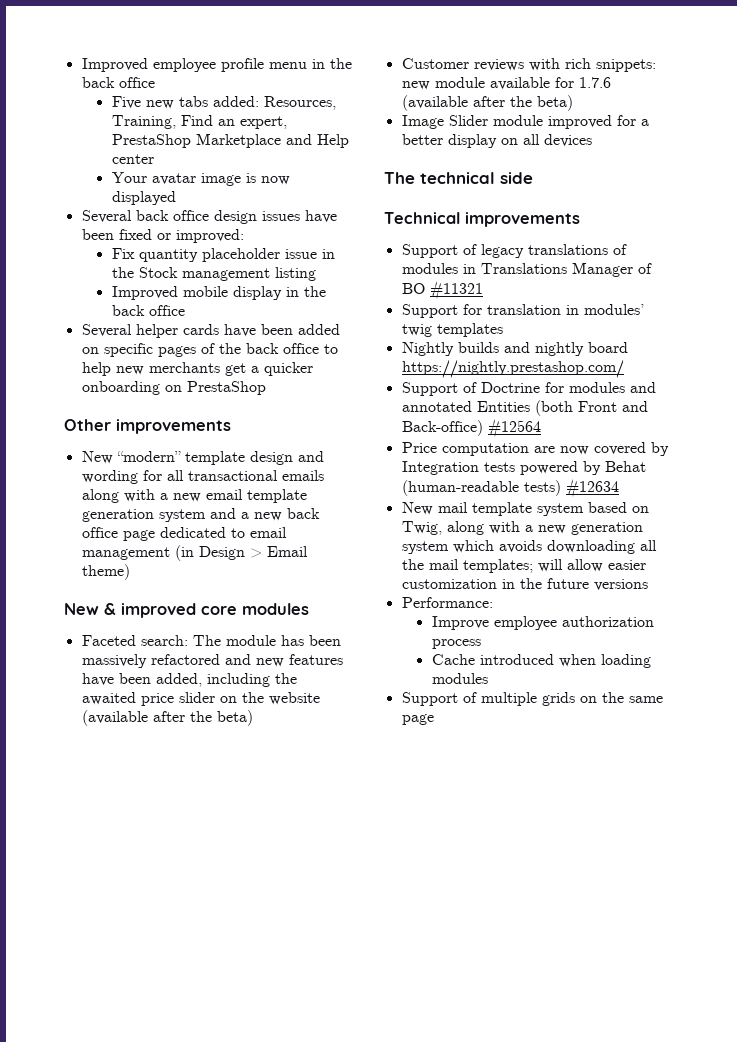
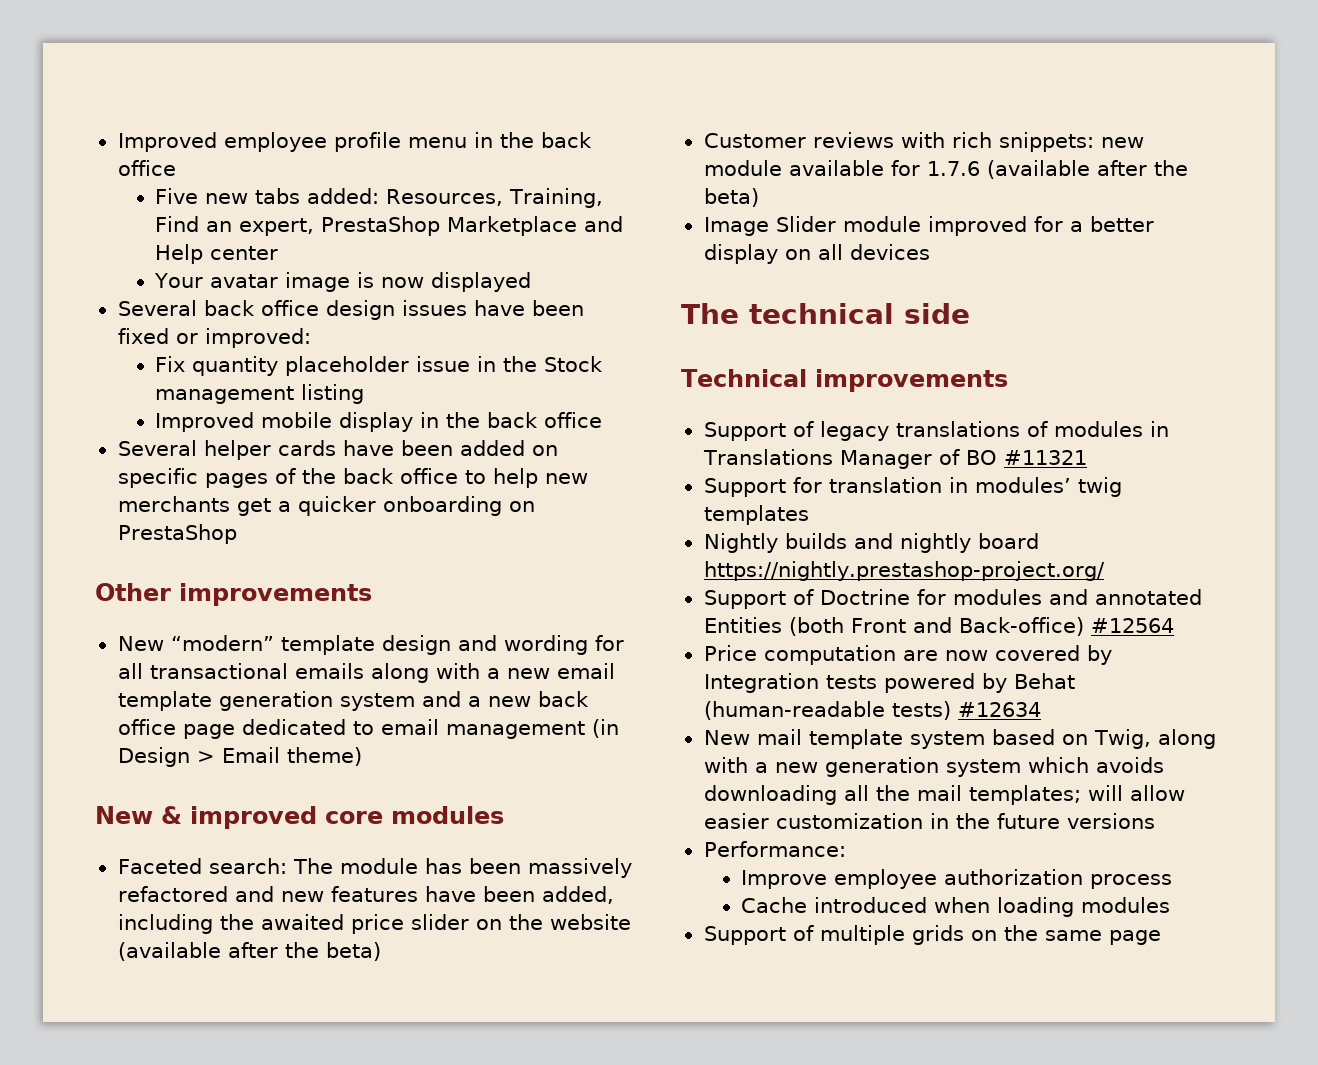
- Nightly builds and nightly board https://nightly.prestashop.com/
+ Nightly builds and nightly board https://nightly.prestashop-project.org/

